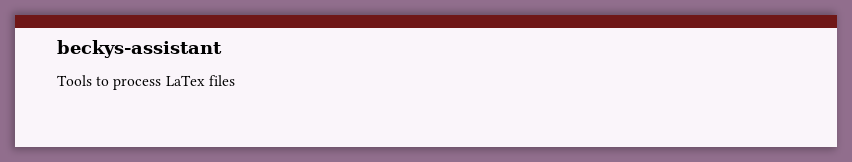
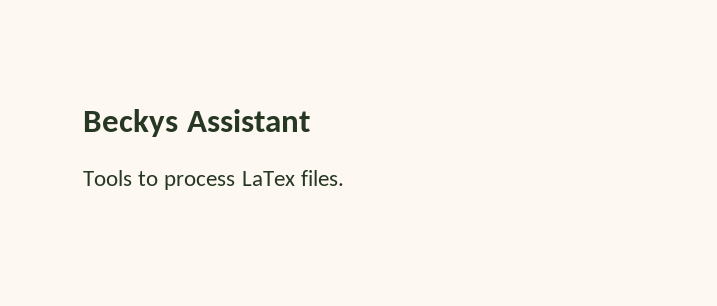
- beckys-assistant
+ Beckys Assistant
- Tools to process LaTex files
+ Tools to process LaTex files.

